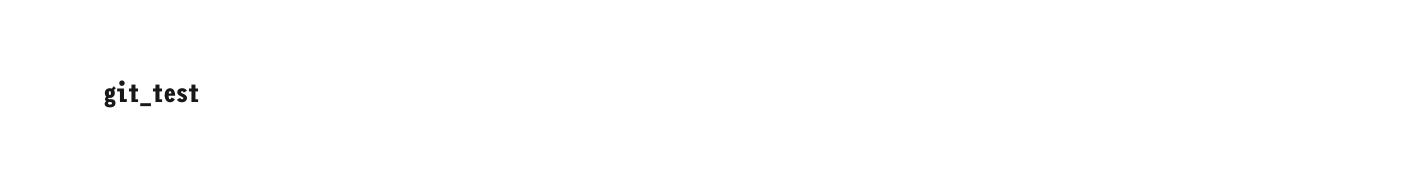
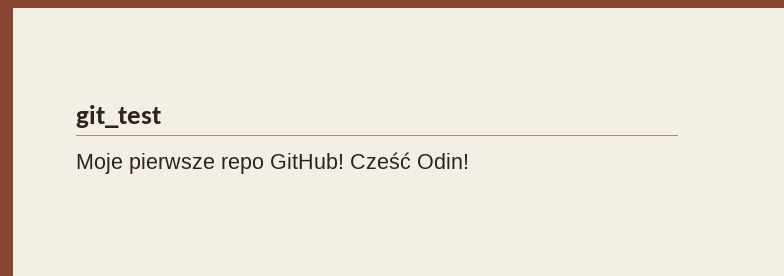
+ Moje pierwsze repo GitHub! Cześć Odin!

